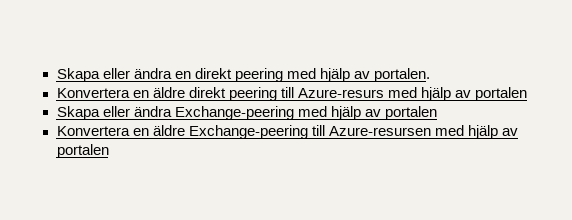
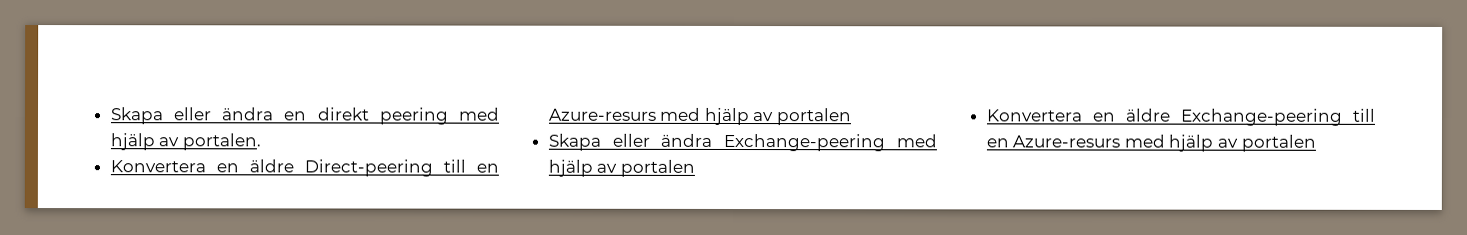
- Konvertera en äldre direkt peering till Azure-resurs med hjälp av portalen
+ Konvertera en äldre Direct-peering till en Azure-resurs med hjälp av portalen
- Konvertera en äldre Exchange-peering till Azure-resursen med hjälp av portalen
+ Konvertera en äldre Exchange-peering till en Azure-resurs med hjälp av portalen

